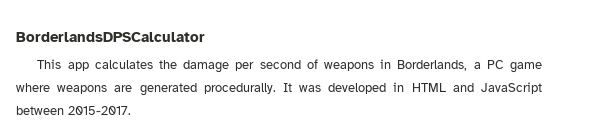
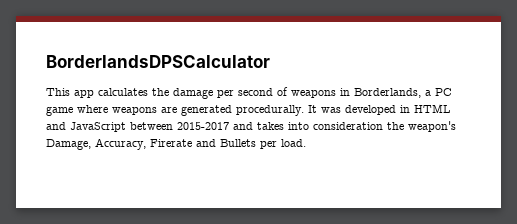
- It was developed in HTML and JavaScript between 2015-2017.
+ It was developed in HTML and JavaScript between 2015-2017 and takes into consideration the weapon's Damage, Accuracy, Firerate and Bullets per load.

